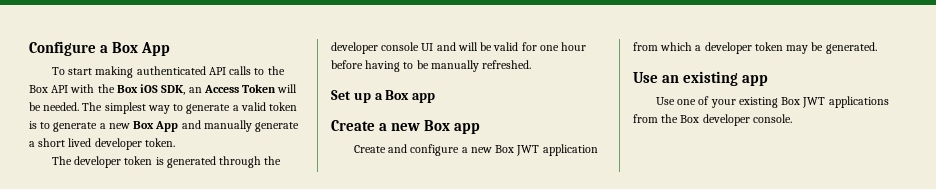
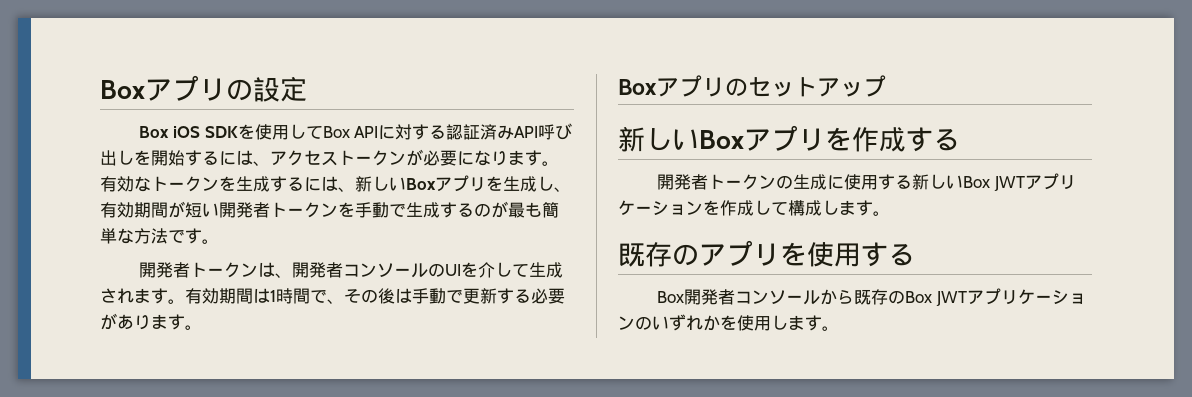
- Configure a Box App
- To start making authenticated API calls to the Box API with the Box iOS SDK, an Access Token will be needed. The simplest way to generate a valid token is to generate a new Box App and manually generate a short lived developer token.
- The developer token is generated through the developer console UI and will be valid for one hour before having to be manually refreshed.
- Set up a Box app
- Create a new Box app
- Create and configure a new Box JWT application from which a developer token may be generated.
- Use an existing app
- Use one of your existing Box JWT applications from the Box developer console.
+ Boxアプリの設定
+ Box iOS SDKを使用してBox APIに対する認証済みAPI呼び出しを開始するには、アクセストークンが必要になります。有効なトークンを生成するには、新しいBoxアプリを生成し、有効期間が短い開発者トークンを手動で生成するのが最も簡単な方法です。
+ 開発者トークンは、開発者コンソールのUIを介して生成されます。有効期間は1時間で、その後は手動で更新する必要があります。
+ Boxアプリのセットアップ
+ 新しいBoxアプリを作成する
+ 開発者トークンの生成に使用する新しいBox JWTアプリケーションを作成して構成します。
+ 既存のアプリを使用する
+ Box開発者コンソールから既存のBox JWTアプリケーションのいずれかを使用します。

